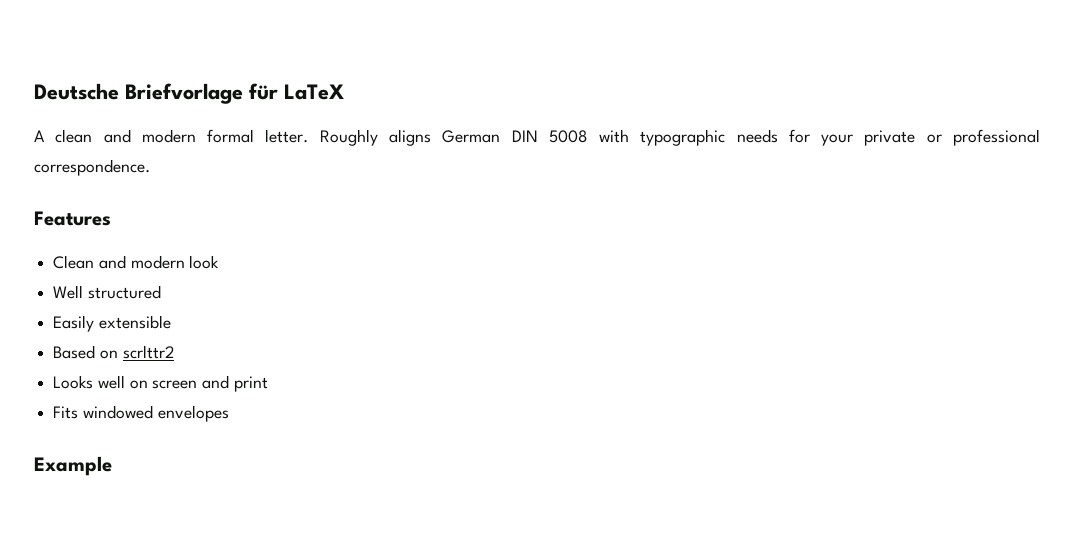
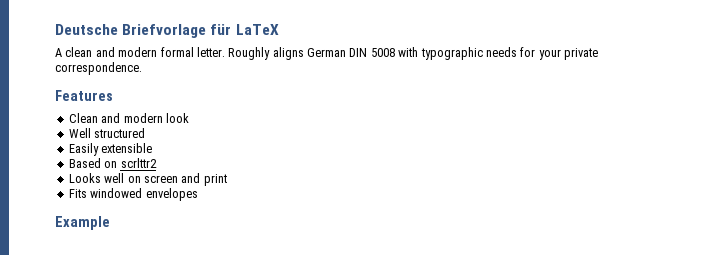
- Roughly aligns German DIN 5008 with typographic needs for your private or professional correspondence.
+ Roughly aligns German DIN 5008 with typographic needs for your private correspondence.

